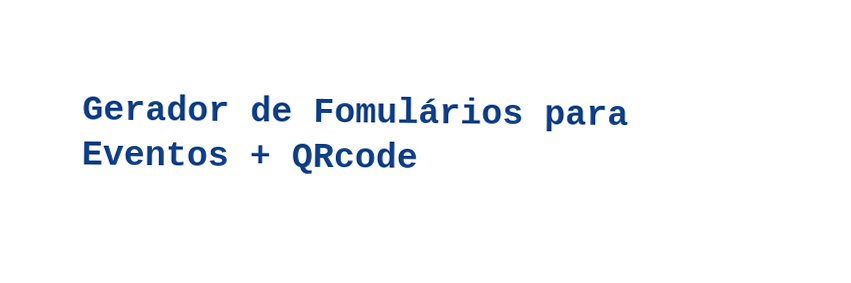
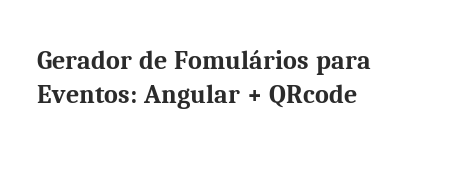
- Gerador de Fomulários para Eventos + QRcode
+ Gerador de Fomulários para Eventos: Angular + QRcode

